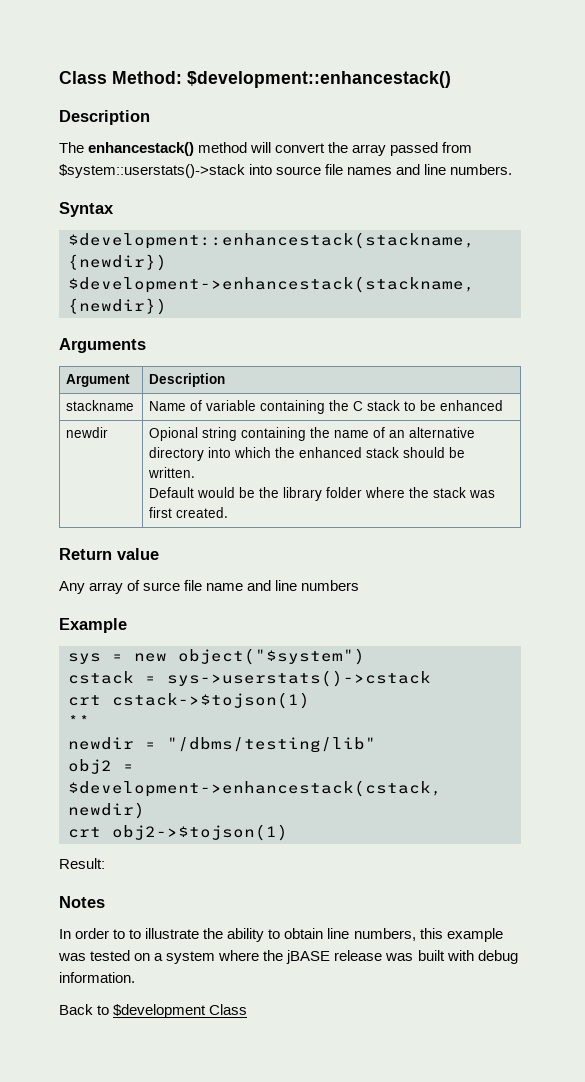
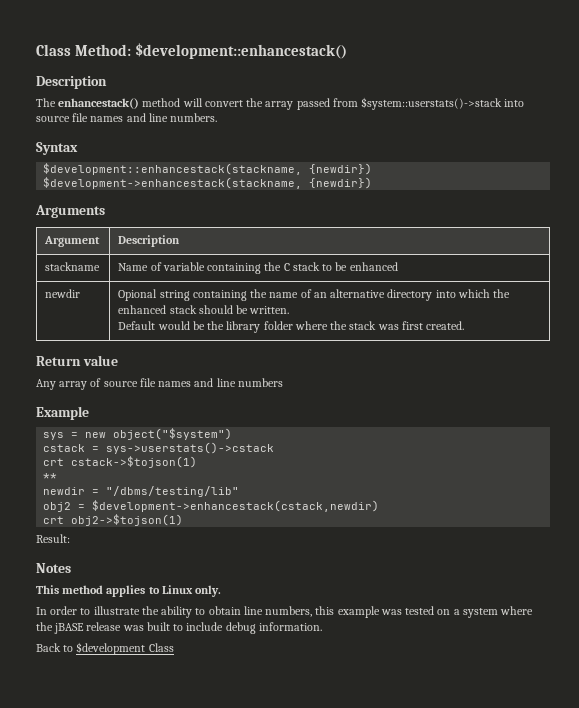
- Any array of surce file name and line numbers
+ Any array of source file names and line numbers
+ This method applies to Linux only.
- In order to to illustrate the ability to obtain line numbers, this example was tested on a system where the jBASE release was built with debug information.
+ In order to illustrate the ability to obtain line numbers, this example was tested on a system where the jBASE release was built to include debug information.

